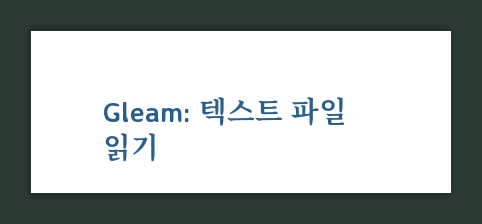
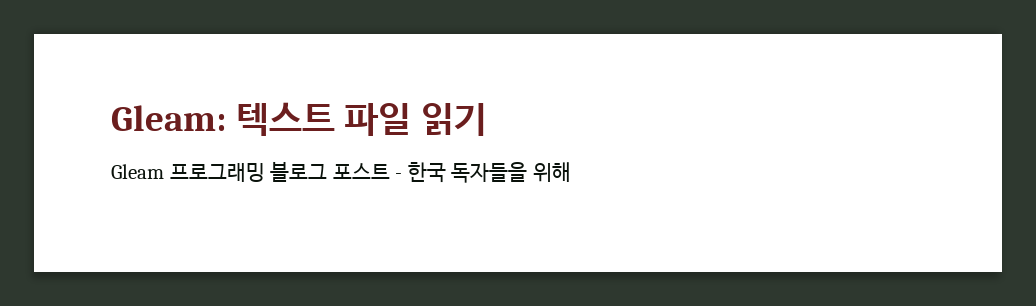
+ Gleam 프로그래밍 블로그 포스트 - 한국 독자들을 위해

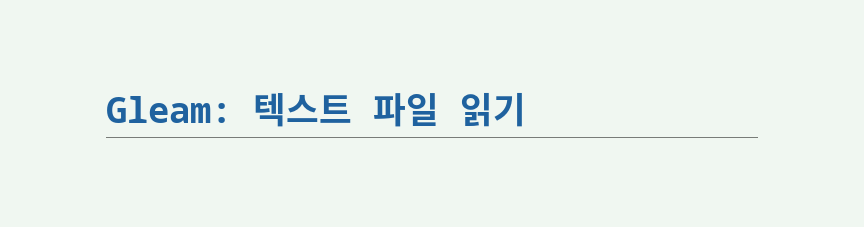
- Gleam 프로그래밍 블로그 포스트 - 한국 독자들을 위해

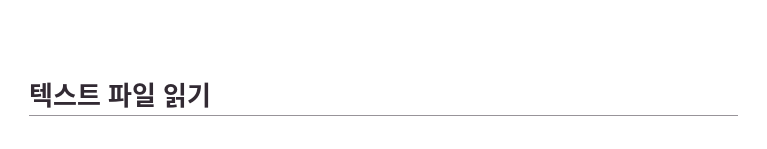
- Gleam: 텍스트 파일 읽기
+ 텍스트 파일 읽기

